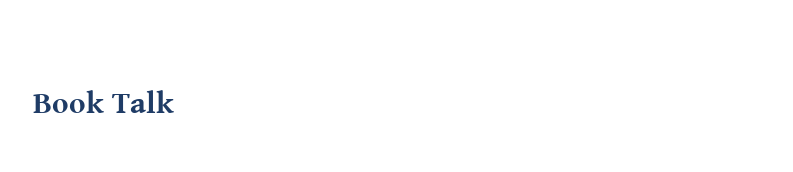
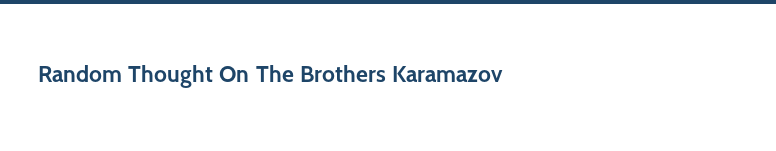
- Book Talk
+ Random Thought On The Brothers Karamazov

